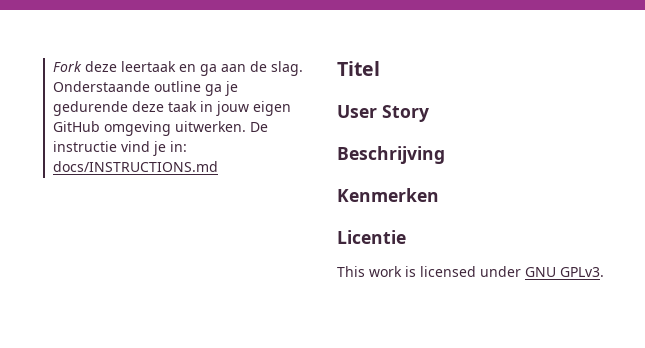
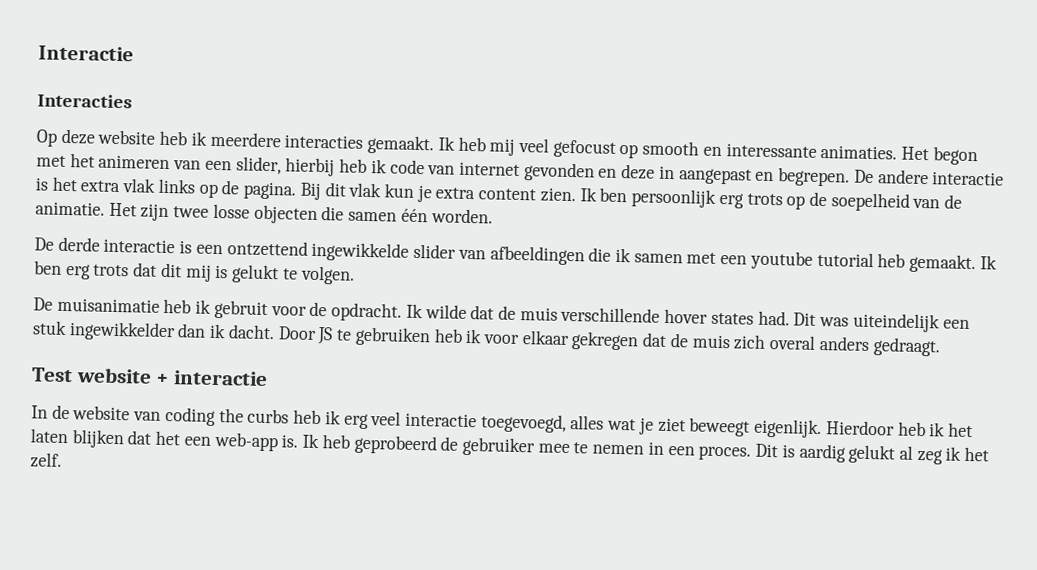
- Fork deze leertaak en ga aan de slag. Onderstaande outline ga je gedurende deze taak in jouw eigen GitHub omgeving uitwerken. De instructie vind je in: docs/INSTRUCTIONS.md
- Titel
- User Story
- Beschrijving
- Kenmerken
- Licentie
- This work is licensed under GNU GPLv3.
+ Interactie
+ Interacties
+ Op deze website heb ik meerdere interacties gemaakt. Ik heb mij veel gefocust op smooth en interessante animaties. Het begon met het animeren van een slider, hierbij heb ik code van internet gevonden en deze in aangepast en begrepen. De andere interactie is het extra vlak links op de pagina. Bij dit vlak kun je extra content zien. Ik ben persoonlijk erg trots op de soepelheid van de animatie. Het zijn twee losse objecten die samen één worden.
+ De derde interactie is een ontzettend ingewikkelde slider van afbeeldingen die ik samen met een youtube tutorial heb gemaakt. Ik ben erg trots dat dit mij is gelukt te volgen.
+ De muisanimatie heb ik gebruit voor de opdracht. Ik wilde dat de muis verschillende hover states had. Dit was uiteindelijk een stuk ingewikkelder dan ik dacht. Door JS te gebruiken heb ik voor elkaar gekregen dat de muis zich overal anders gedraagt.
+ Test website + interactie
+ In de website van coding the curbs heb ik erg veel interactie toegevoegd, alles wat je ziet beweegt eigenlijk. Hierdoor heb ik het laten blijken dat het een web-app is. Ik heb geprobeerd de gebruiker mee te nemen in een proces. Dit is aardig gelukt al zeg ik het zelf.

